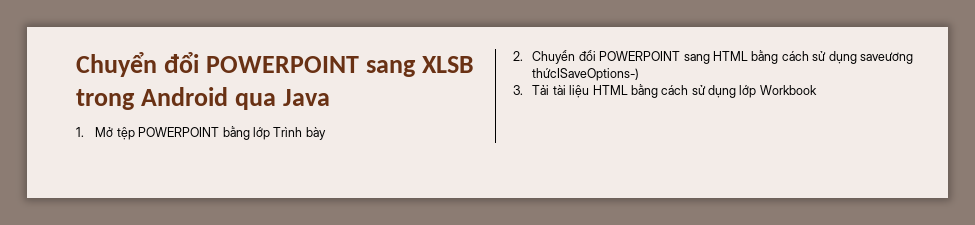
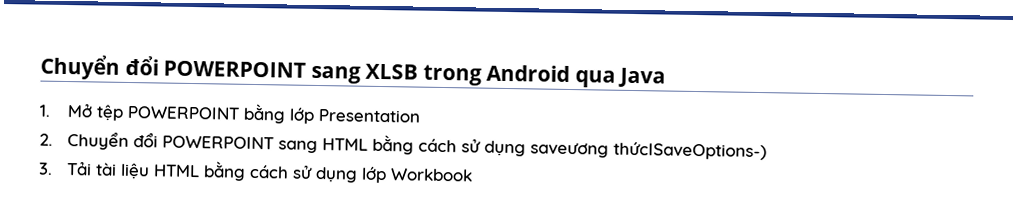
- 1. Mở tệp POWERPOINT bằng lớp Trình bày
+ 1. Mở tệp POWERPOINT bằng lớp Presentation

